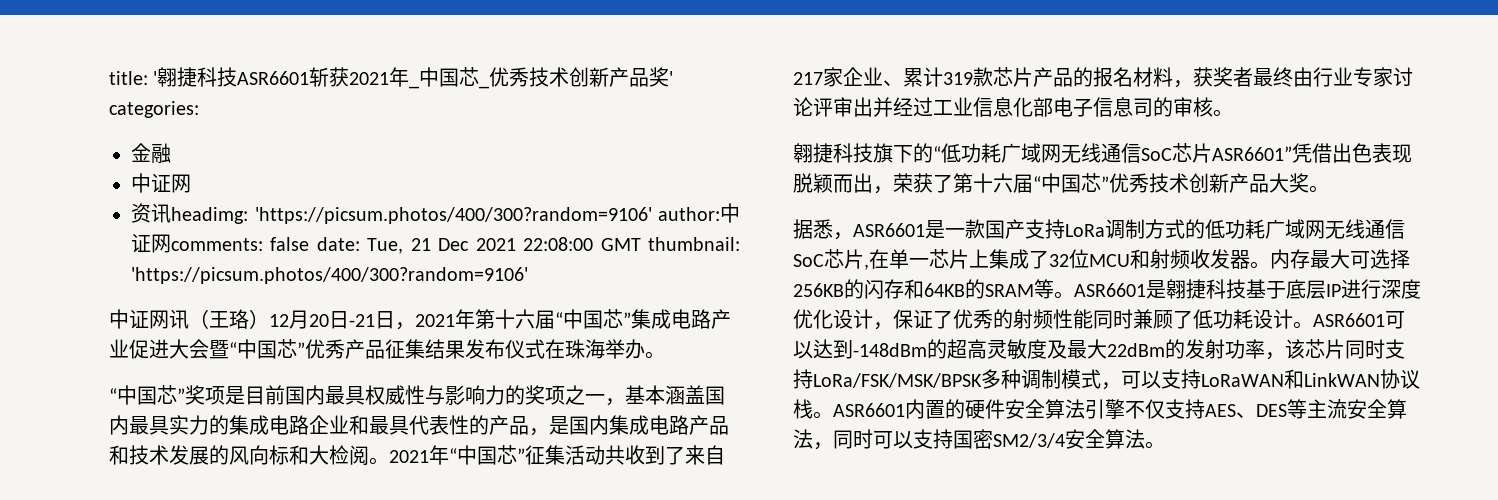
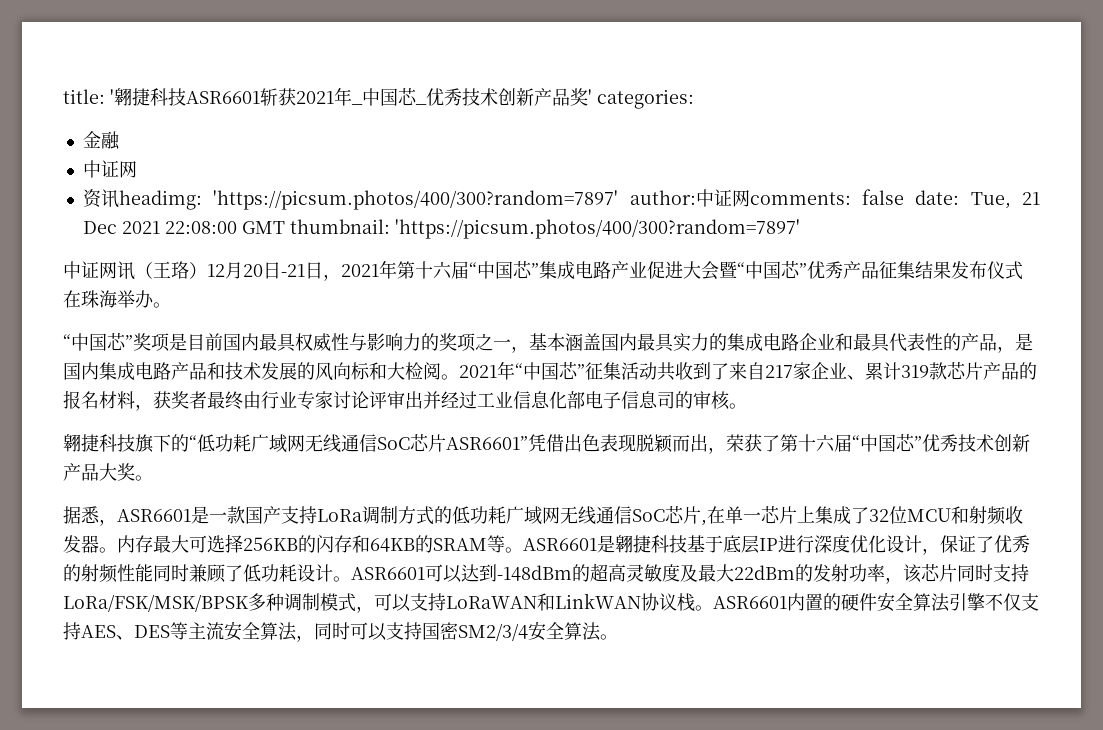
- 资讯headimg: 'https://picsum.photos/400/300?random=9106' author:中证网comments: false date: Tue, 21 Dec 2021 22:08:00 GMT thumbnail: 'https://picsum.photos/400/300?random=9106'
+ 资讯headimg: 'https://picsum.photos/400/300?random=7897' author:中证网comments: false date: Tue, 21 Dec 2021 22:08:00 GMT thumbnail: 'https://picsum.photos/400/300?random=7897'

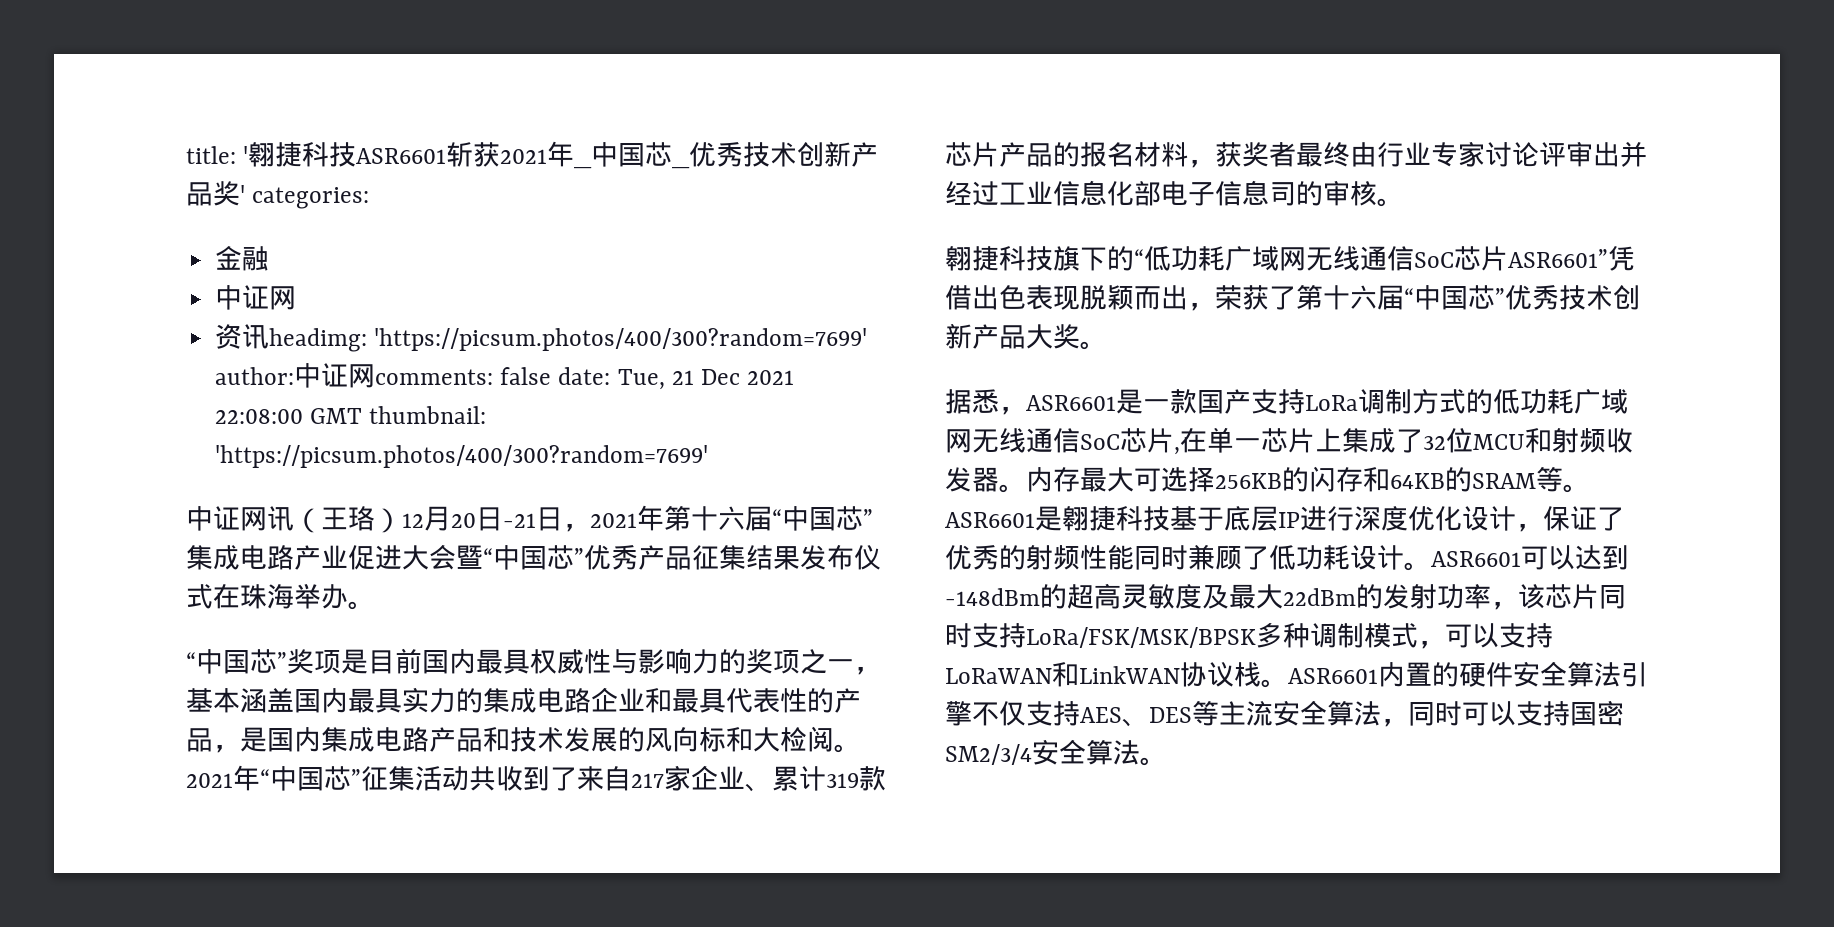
- 资讯headimg: 'https://picsum.photos/400/300?random=7897' author:中证网comments: false date: Tue, 21 Dec 2021 22:08:00 GMT thumbnail: 'https://picsum.photos/400/300?random=7897'
+ 资讯headimg: 'https://picsum.photos/400/300?random=7699' author:中证网comments: false date: Tue, 21 Dec 2021 22:08:00 GMT thumbnail: 'https://picsum.photos/400/300?random=7699'

